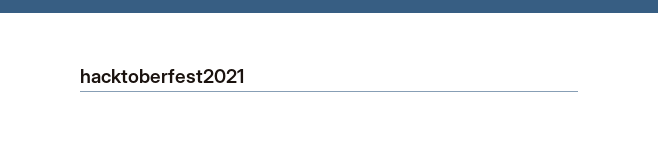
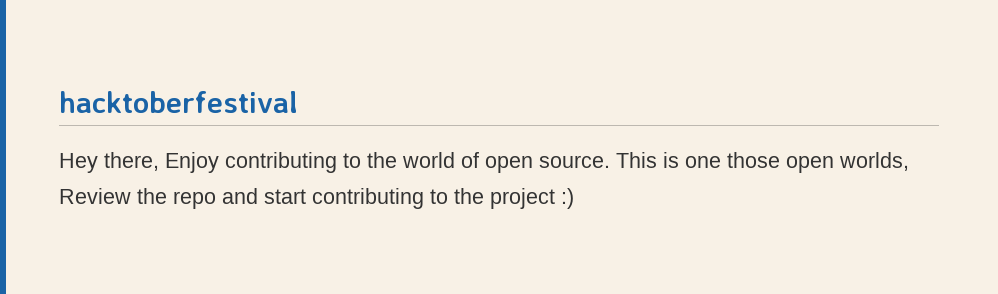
- hacktoberfest2021
+ hacktoberfestival
+ Hey there, Enjoy contributing to the world of open source. This is one those open worlds, Review the repo and start contributing to the project :)

